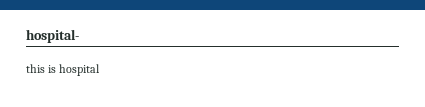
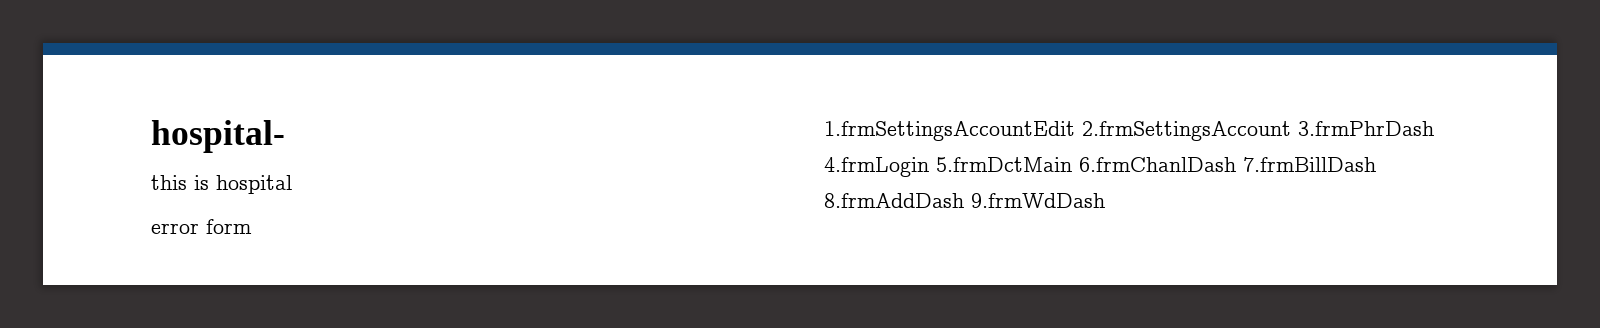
+ error form
+ 1.frmSettingsAccountEdit 2.frmSettingsAccount 3.frmPhrDash 4.frmLogin 5.frmDctMain 6.frmChanlDash 7.frmBillDash 8.frmAddDash 9.frmWdDash

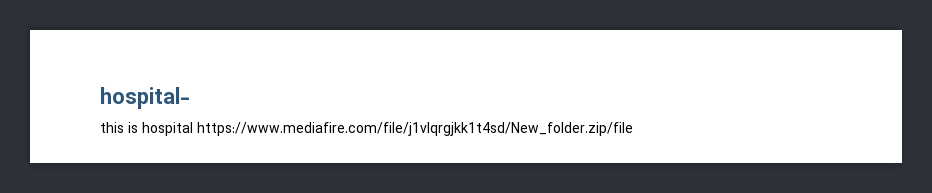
- this is hospital
- error form
- 1.frmSettingsAccountEdit 2.frmSettingsAccount 3.frmPhrDash 4.frmLogin 5.frmDctMain 6.frmChanlDash 7.frmBillDash 8.frmAddDash 9.frmWdDash
+ this is hospital https://www.mediafire.com/file/j1vlqrgjkk1t4sd/New_folder.zip/file

